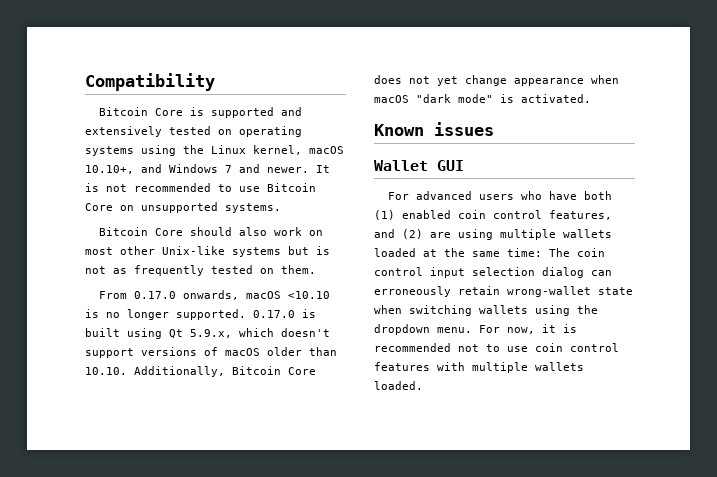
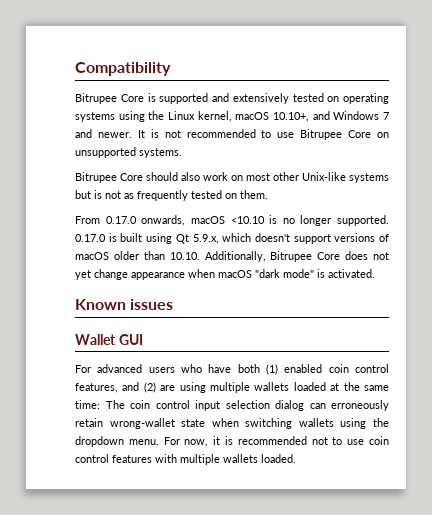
- Bitcoin Core is supported and extensively tested on operating systems using the Linux kernel, macOS 10.10+, and Windows 7 and newer.
+ Bitrupee Core is supported and extensively tested on operating systems using the Linux kernel, macOS 10.10+, and Windows 7 and newer.
- It is not recommended to use Bitcoin Core on unsupported systems.
+ It is not recommended to use Bitrupee Core on unsupported systems.
- Bitcoin Core should also work on most other Unix-like systems but is not as frequently tested on them.
+ Bitrupee Core should also work on most other Unix-like systems but is not as frequently tested on them.
- 0.17.0 is built using Qt 5.9.x, which doesn't support versions of macOS older than 10.10. Additionally, Bitcoin Core does not yet change appearance when macOS "dark mode" is activated.
+ 0.17.0 is built using Qt 5.9.x, which doesn't support versions of macOS older than 10.10. Additionally, Bitrupee Core does not yet change appearance when macOS "dark mode" is activated.

